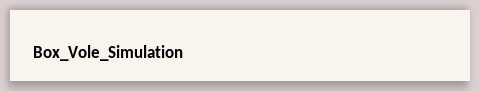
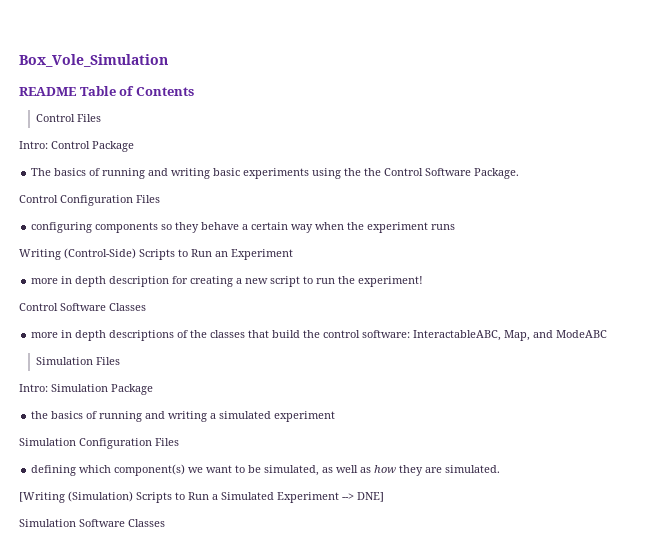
+ README Table of Contents
+ Control Files
+ Intro: Control Package
+ The basics of running and writing basic experiments using the the Control Software Package.
+ Control Configuration Files
+ configuring components so they behave a certain way when the experiment runs
+ Writing (Control-Side) Scripts to Run an Experiment
+ more in depth description for creating a new script to run the experiment!
+ Control Software Classes
+ more in depth descriptions of the classes that build the control software: InteractableABC, Map, and ModeABC
+ Simulation Files
+ Intro: Simulation Package
+ the basics of running and writing a simulated experiment
+ Simulation Configuration Files
+ defining which component(s) we want to be simulated, as well as how they are simulated.
+ [Writing (Simulation) Scripts to Run a Simulated Experiment --> DNE]
+ Simulation Software Classes

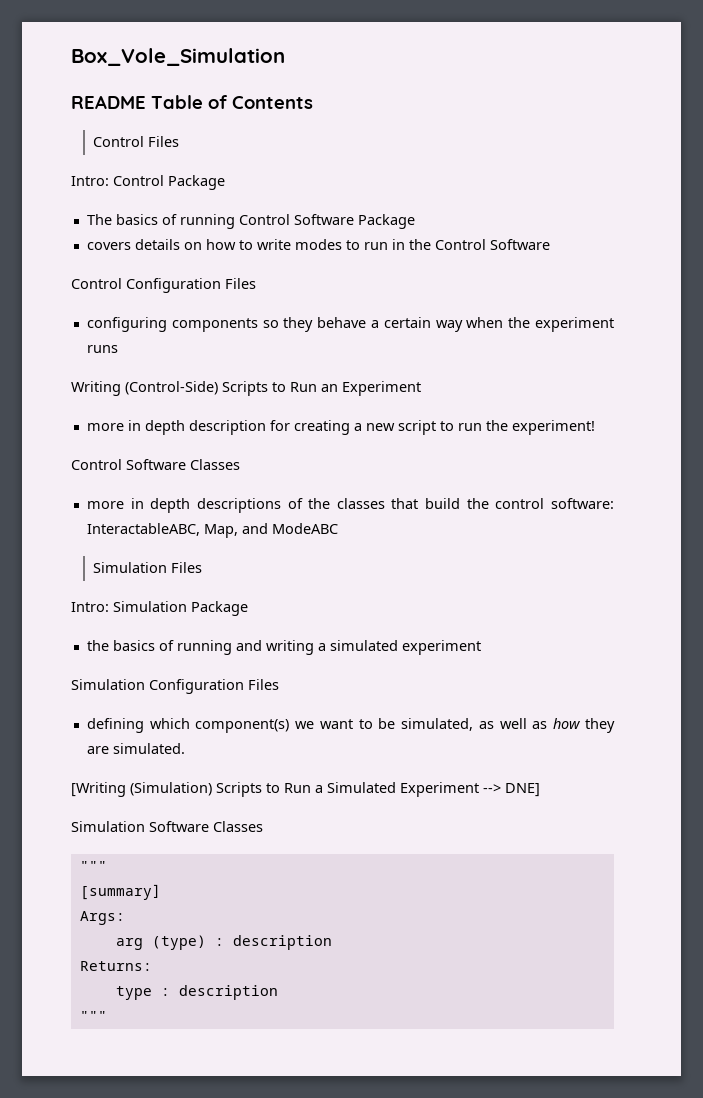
- The basics of running and writing basic experiments using the the Control Software Package.
+ The basics of running Control Software Package
+ covers details on how to write modes to run in the Control Software
  Simulation Software Classes
+ """
+ [summary]
+ Args:
+ arg (type) : description
+ Returns:
+ type : description
+ """

